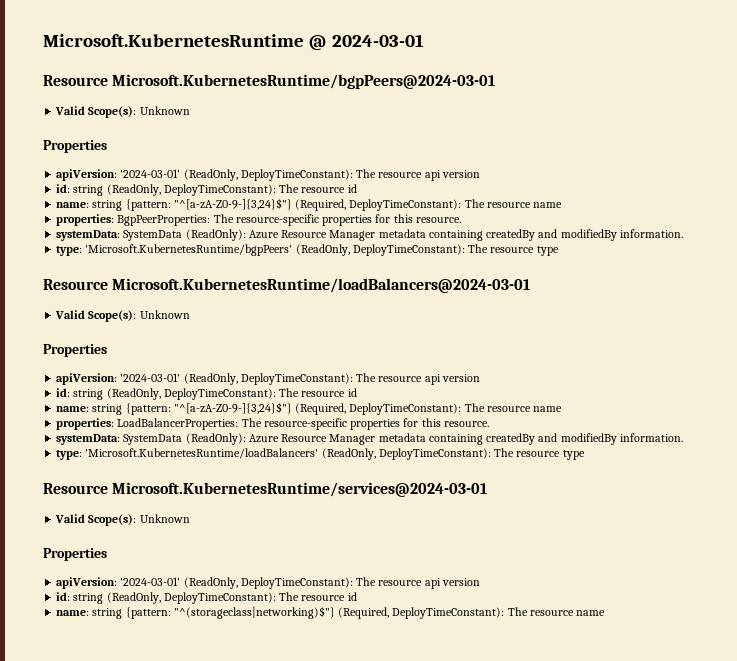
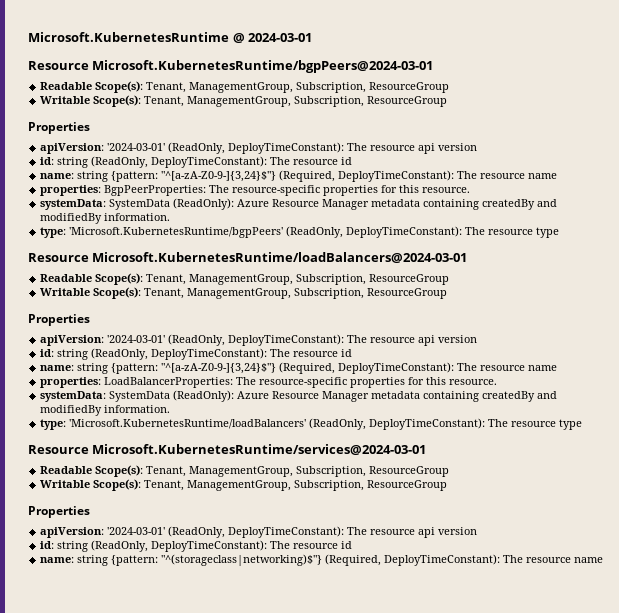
  Resource Microsoft.KubernetesRuntime/bgpPeers@2024-03-01
- Valid Scope(s): Unknown
+ Readable Scope(s): Tenant, ManagementGroup, Subscription, ResourceGroup
+ Writable Scope(s): Tenant, ManagementGroup, Subscription, ResourceGroup
  Resource Microsoft.KubernetesRuntime/loadBalancers@2024-03-01
- Valid Scope(s): Unknown
+ Readable Scope(s): Tenant, ManagementGroup, Subscription, ResourceGroup
+ Writable Scope(s): Tenant, ManagementGroup, Subscription, ResourceGroup
  Resource Microsoft.KubernetesRuntime/services@2024-03-01
- Valid Scope(s): Unknown
+ Readable Scope(s): Tenant, ManagementGroup, Subscription, ResourceGroup
+ Writable Scope(s): Tenant, ManagementGroup, Subscription, ResourceGroup

